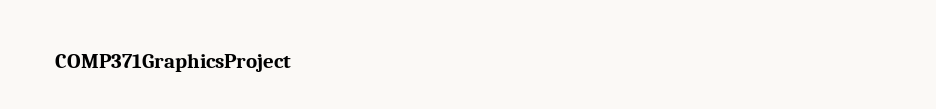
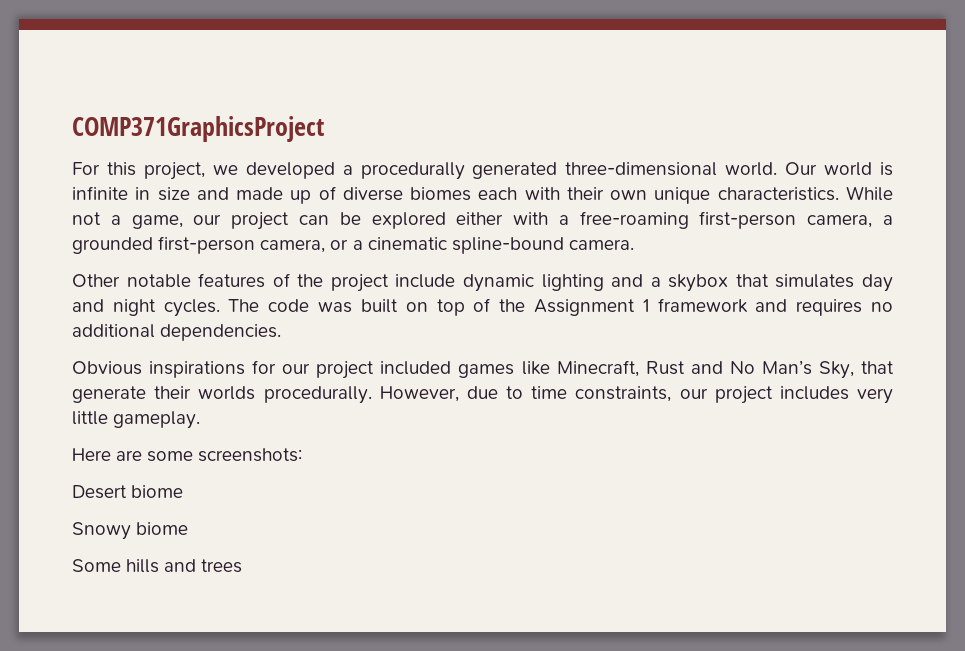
+ For this project, we developed a procedurally generated three-dimensional world. Our world is infinite in size and made up of diverse biomes each with their own unique characteristics. While not a game, our project can be explored either with a free-roaming first-person camera, a grounded first-person camera, or a cinematic spline-bound camera.
+ Other notable features of the project include dynamic lighting and a skybox that simulates day and night cycles. The code was built on top of the Assignment 1 framework and requires no additional dependencies.
+ Obvious inspirations for our project included games like Minecraft, Rust and No Man’s Sky, that generate their worlds procedurally. However, due to time constraints, our project includes very little gameplay.
+ Here are some screenshots:
+ Desert biome
+ Snowy biome
+ Some hills and trees

